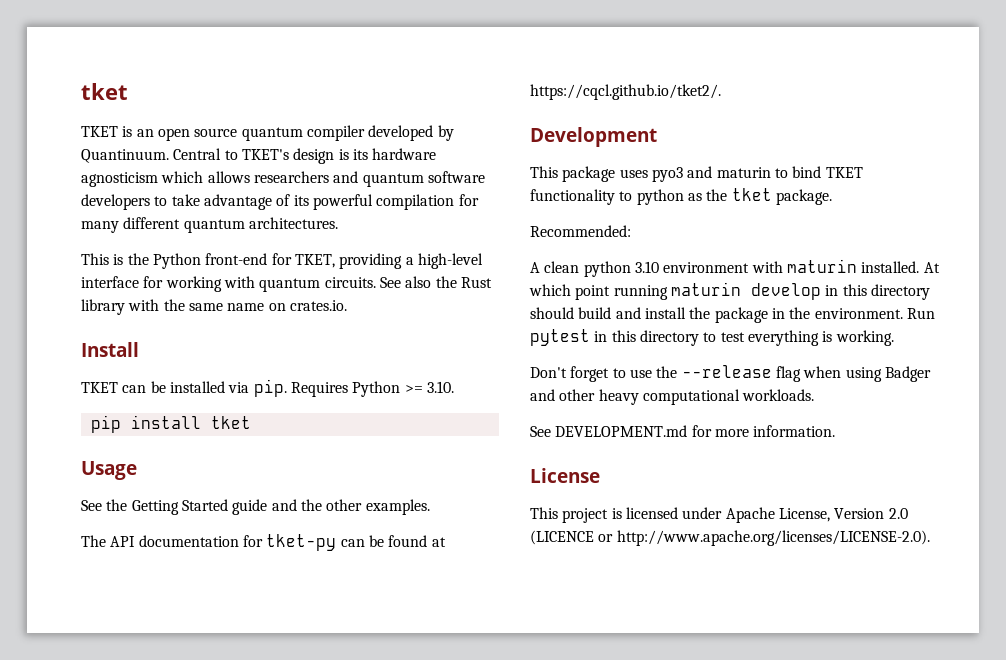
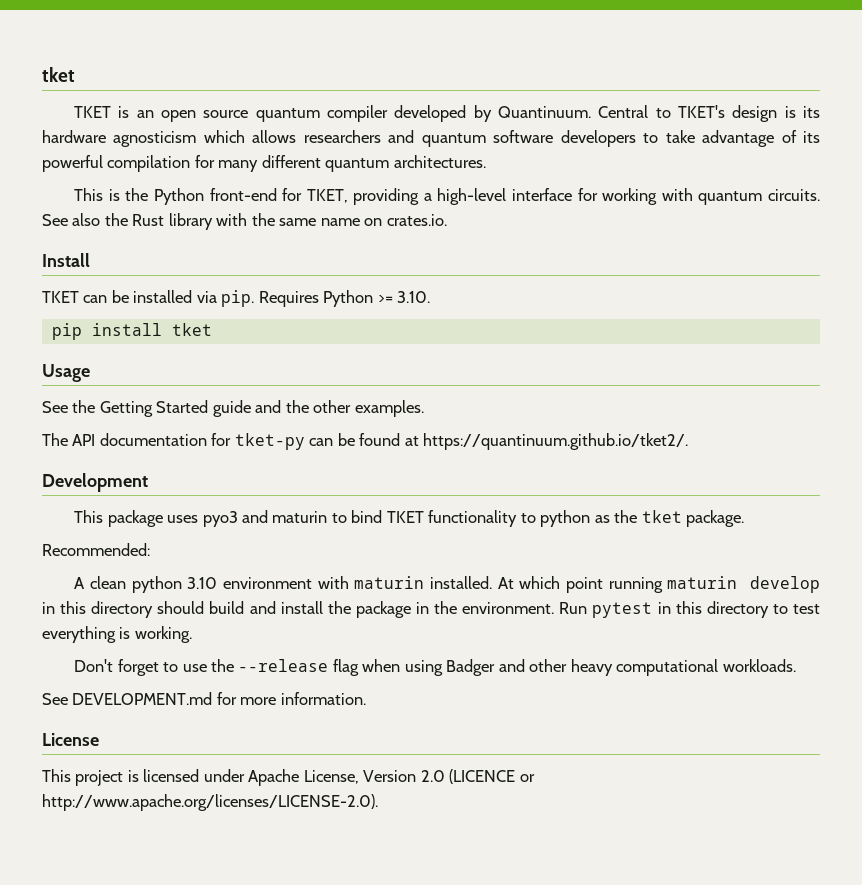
- The API documentation for tket-py can be found at https://cqcl.github.io/tket2/.
+ The API documentation for tket-py can be found at https://quantinuum.github.io/tket2/.

